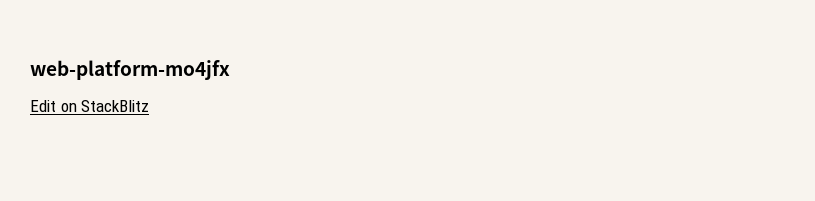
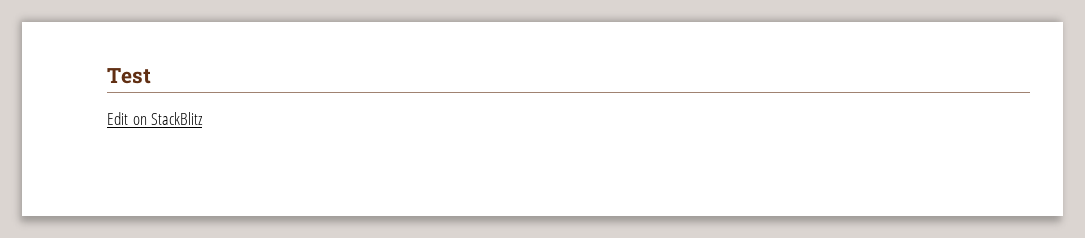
- web-platform-mo4jfx
+ Test

